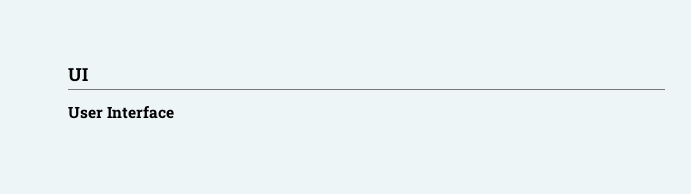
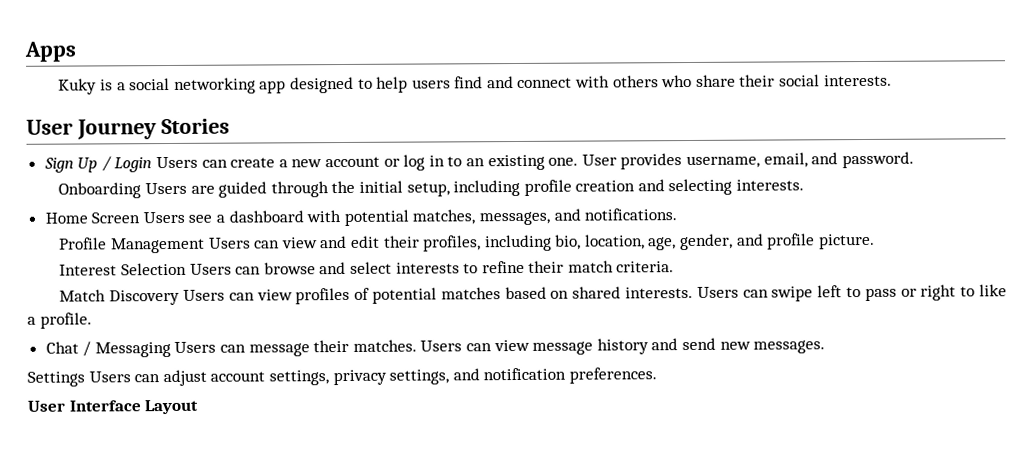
- UI
+ Apps
+ Kuky is a social networking app designed to help users find and connect with others who share their social interests.
+ User Journey Stories
+ Sign Up / Login Users can create a new account or log in to an existing one. User provides username, email, and password.
+ Onboarding Users are guided through the initial setup, including profile creation and selecting interests.
+ Home Screen Users see a dashboard with potential matches, messages, and notifications.
+ Profile Management Users can view and edit their profiles, including bio, location, age, gender, and profile picture.
+ Interest Selection Users can browse and select interests to refine their match criteria.
+ Match Discovery Users can view profiles of potential matches based on shared interests. Users can swipe left to pass or right to like a profile.
+ Chat / Messaging Users can message their matches. Users can view message history and send new messages.
+ Settings Users can adjust account settings, privacy settings, and notification preferences.
- User Interface
+ User Interface Layout

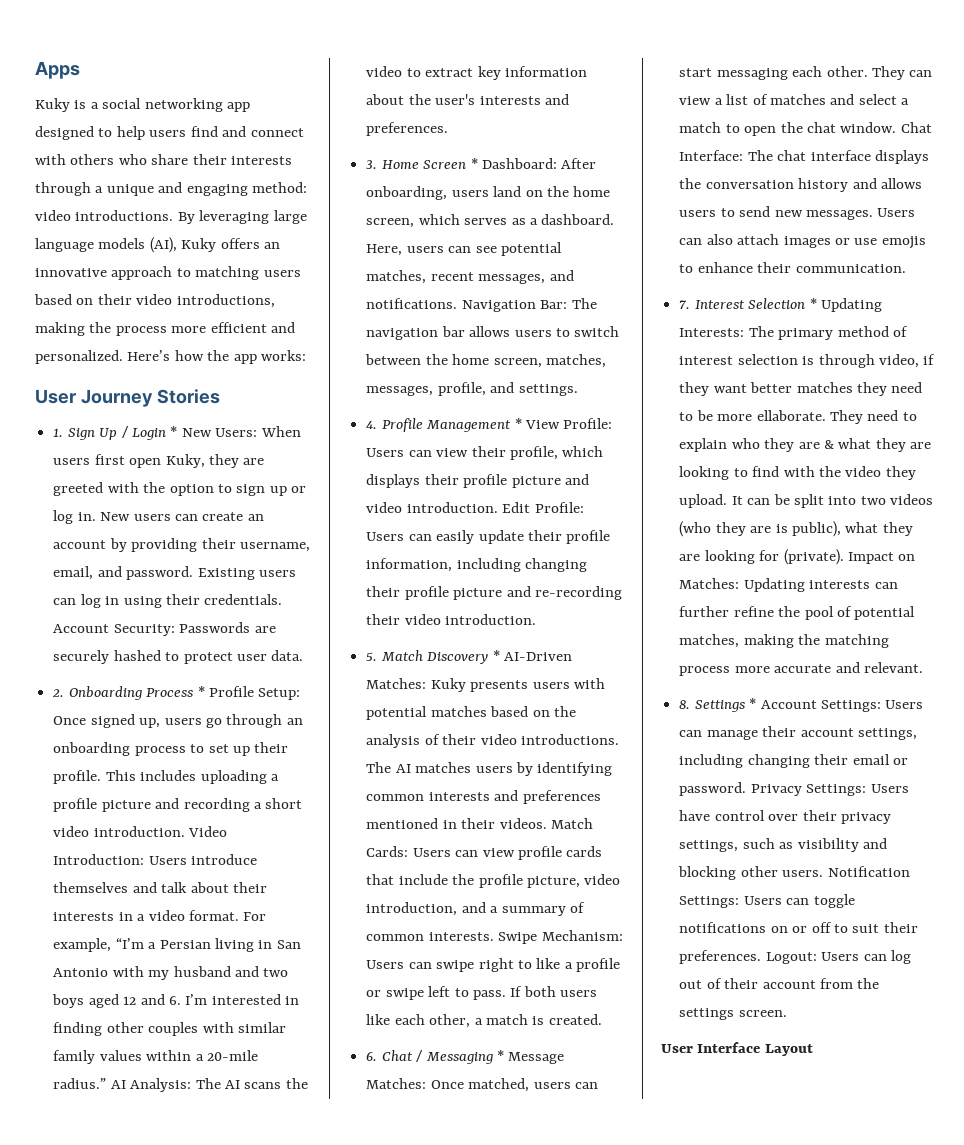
- Kuky is a social networking app designed to help users find and connect with others who share their social interests.
+ Kuky is a social networking app designed to help users find and connect with others who share their interests through a unique and engaging method: video introductions. By leveraging large language models (AI), Kuky offers an innovative approach to matching users based on their video introductions, making the process more efficient and personalized. Here’s how the app works:
- Sign Up / Login Users can create a new account or log in to an existing one. User provides username, email, and password.
- Onboarding Users are guided through the initial setup, including profile creation and selecting interests.
- Home Screen Users see a dashboard with potential matches, messages, and notifications.
- Profile Management Users can view and edit their profiles, including bio, location, age, gender, and profile picture.
- Interest Selection Users can browse and select interests to refine their match criteria.
- Match Discovery Users can view profiles of potential matches based on shared interests. Users can swipe left to pass or right to like a profile.
- Chat / Messaging Users can message their matches. Users can view message history and send new messages.
- Settings Users can adjust account settings, privacy settings, and notification preferences.
+ 1. Sign Up / Login * New Users: When users first open Kuky, they are greeted with the option to sign up or log in. New users can create an account by providing their username, email, and password. Existing users can log in using their credentials. Account Security: Passwords are securely hashed to protect user data.
+ 2. Onboarding Process * Profile Setup: Once signed up, users go through an onboarding process to set up their profile. This includes uploading a profile picture and recording a short video introduction. Video Introduction: Users introduce themselves and talk about their interests in a video format. For example, “I’m a Persian living in San Antonio with my husband and two boys aged 12 and 6. I’m interested in finding other couples with similar family values within a 20-mile radius.” AI Analysis: The AI scans the video to extract key information about the user's interests and preferences.
+ 3. Home Screen * Dashboard: After onboarding, users land on the home screen, which serves as a dashboard. Here, users can see potential matches, recent messages, and notifications. Navigation Bar: The navigation bar allows users to switch between the home screen, matches, messages, profile, and settings.
+ 4. Profile Management * View Profile: Users can view their profile, which displays their profile picture and video introduction. Edit Profile: Users can easily update their profile information, including changing their profile picture and re-recording their video introduction.
+ 5. Match Discovery * AI-Driven Matches: Kuky presents users with potential matches based on the analysis of their video introductions. The AI matches users by identifying common interests and preferences mentioned in their videos. Match Cards: Users can view profile cards that include the profile picture, video introduction, and a summary of common interests. Swipe Mechanism: Users can swipe right to like a profile or swipe left to pass. If both users like each other, a match is created.
+ 6. Chat / Messaging * Message Matches: Once matched, users can start messaging each other. They can view a list of matches and select a match to open the chat window. Chat Interface: The chat interface displays the conversation history and allows users to send new messages. Users can also attach images or use emojis to enhance their communication.
+ 7. Interest Selection * Updating Interests: The primary method of interest selection is through video, if they want better matches they need to be more ellaborate. They need to explain who they are & what they are looking to find with the video they upload. It can be split into two videos (who they are is public), what they are looking for (private). Impact on Matches: Updating interests can further refine the pool of potential matches, making the matching process more accurate and relevant.
+ 8. Settings * Account Settings: Users can manage their account settings, including changing their email or password. Privacy Settings: Users have control over their privacy settings, such as visibility and blocking other users. Notification Settings: Users can toggle notifications on or off to suit their preferences. Logout: Users can log out of their account from the settings screen.

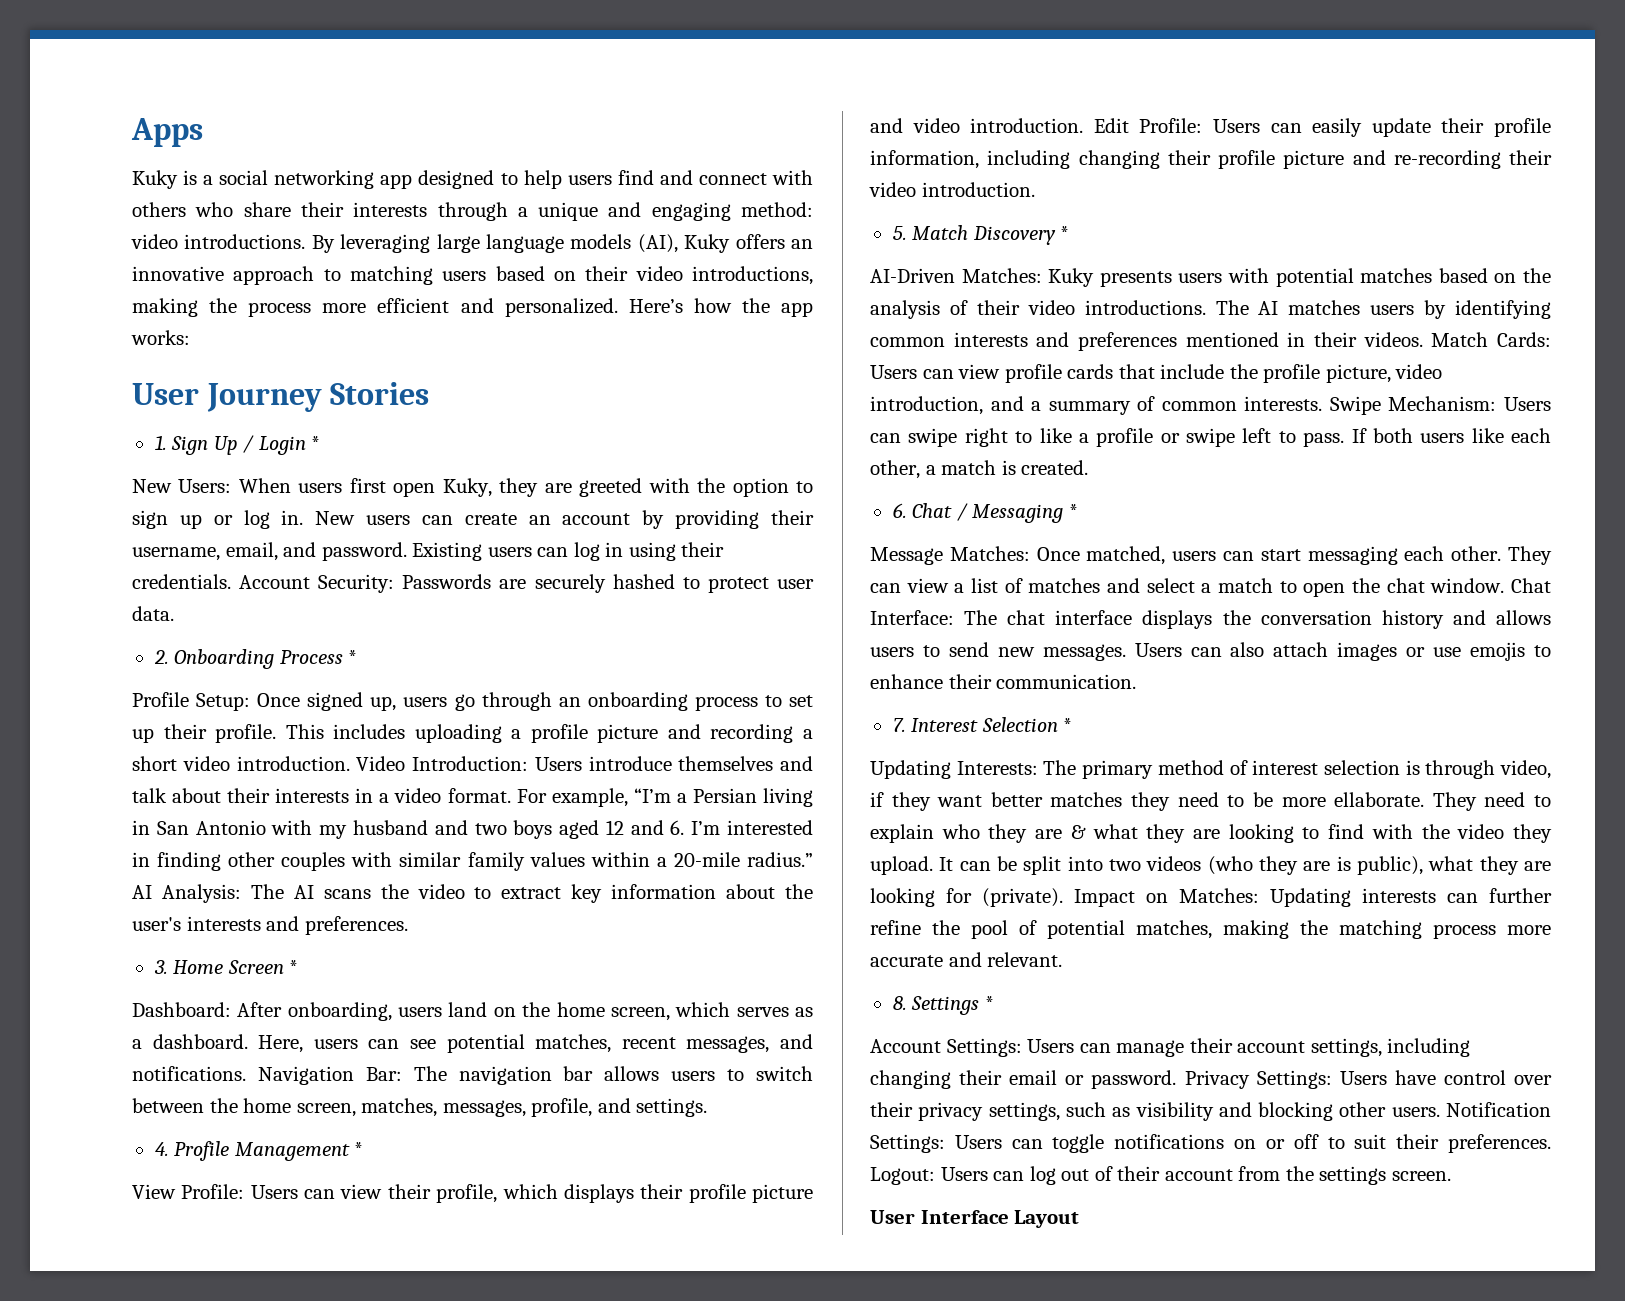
- 1. Sign Up / Login * New Users: When users first open Kuky, they are greeted with the option to sign up or log in.
+ 1. Sign Up / Login *
+ New Users: When users first open Kuky, they are greeted with the option to sign up or log in.
- 2. Onboarding Process * Profile Setup: Once signed up, users go through an onboarding process to set up their profile.
+ 2. Onboarding Process *
+ Profile Setup: Once signed up, users go through an onboarding process to set up their profile.
- 3. Home Screen * Dashboard: After onboarding, users land on the home screen, which serves as a dashboard.
+ 3. Home Screen *
+ Dashboard: After onboarding, users land on the home screen, which serves as a dashboard.
- 4. Profile Management * View Profile: Users can view their profile, which displays their profile picture and video introduction.
+ 4. Profile Management *
+ View Profile: Users can view their profile, which displays their profile picture and video introduction.
- 5. Match Discovery * AI-Driven Matches: Kuky presents users with potential matches based on the analysis of their video introductions.
+ 5. Match Discovery *
+ AI-Driven Matches: Kuky presents users with potential matches based on the analysis of their video introductions.
- 6. Chat / Messaging * Message Matches: Once matched, users can start messaging each other.
+ 6. Chat / Messaging *
+ Message Matches: Once matched, users can start messaging each other.
- 7. Interest Selection * Updating Interests: The primary method of interest selection is through video, if they want better matches they need to be more ellaborate.
+ 7. Interest Selection *
+ Updating Interests: The primary method of interest selection is through video, if they want better matches they need to be more ellaborate.
- 8. Settings * Account Settings: Users can manage their account settings, including changing their email or password.
+ 8. Settings *
+ Account Settings: Users can manage their account settings, including changing their email or password.

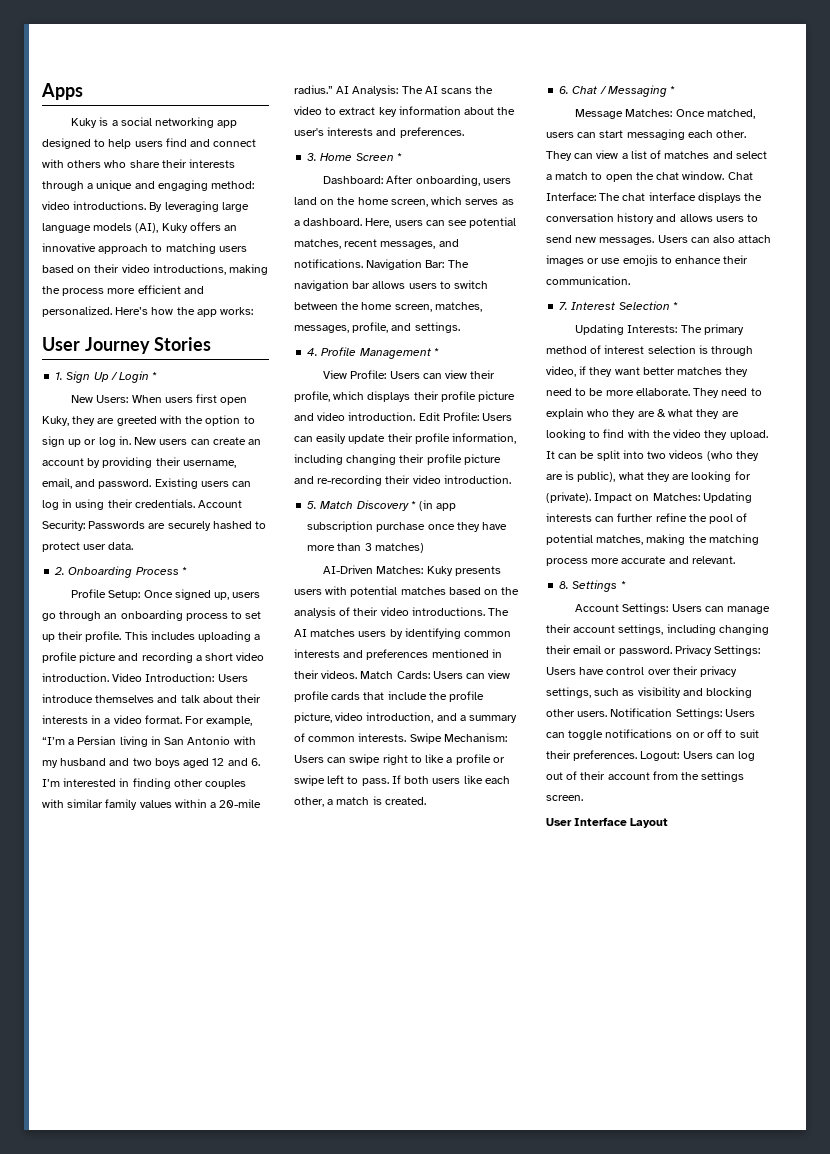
- 5. Match Discovery *
+ 5. Match Discovery * (in app subscription purchase once they have more than 3 matches)

